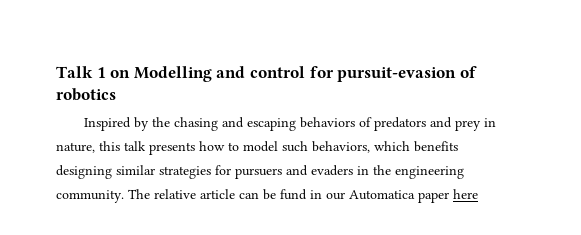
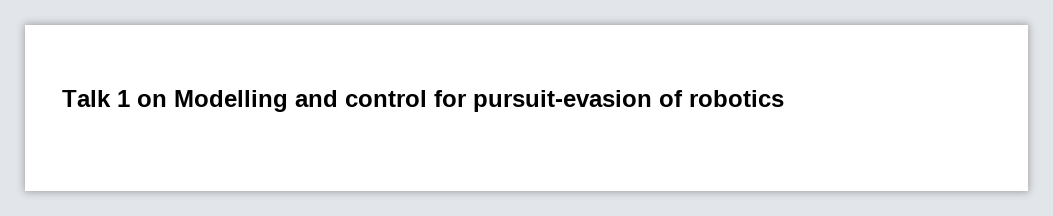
- Inspired by the chasing and escaping behaviors of predators and prey in nature, this talk presents how to model such behaviors, which benefits designing similar strategies for pursuers and evaders in the engineering community. The relative article can be fund in our Automatica paper here

